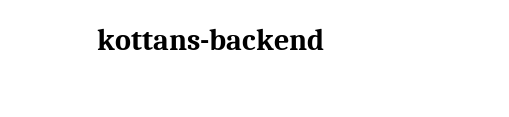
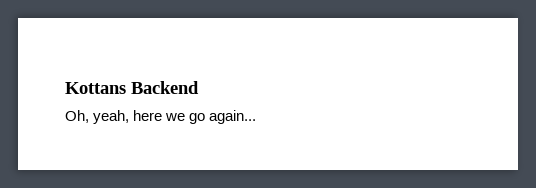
- kottans-backend
+ Kottans Backend
+ Oh, yeah, here we go again...

